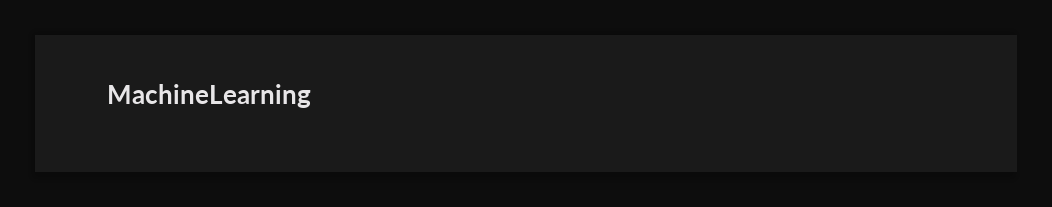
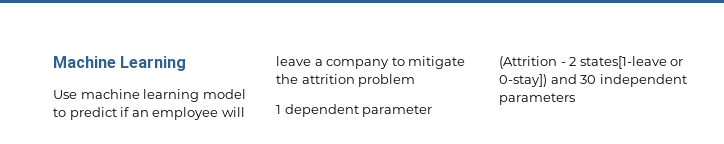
- MachineLearning
+ Machine Learning
+ Use machine learning model to predict if an employee will leave a company to mitigate the attrition problem
+ 1 dependent parameter (Attrition - 2 states[1-leave or 0-stay]) and 30 independent parameters

